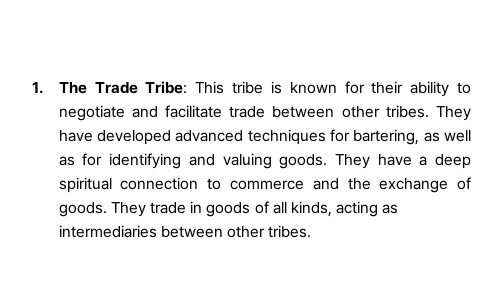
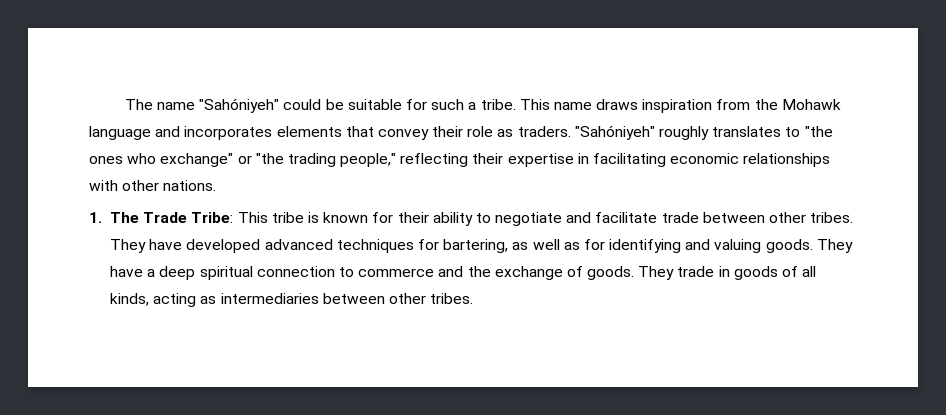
+ The name "Sahóniyeh" could be suitable for such a tribe. This name draws inspiration from the Mohawk language and incorporates elements that convey their role as traders. "Sahóniyeh" roughly translates to "the ones who exchange" or "the trading people," reflecting their expertise in facilitating economic relationships with other nations.

